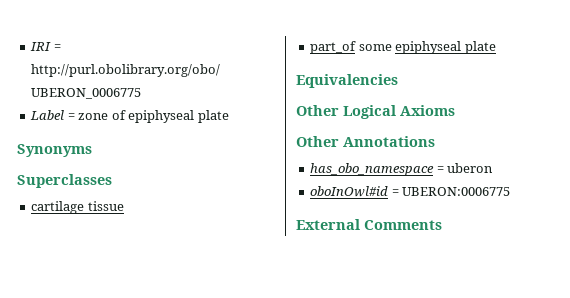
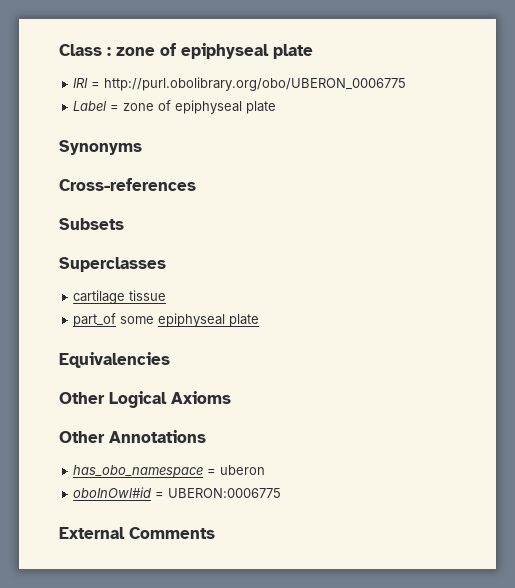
+ Class : zone of epiphyseal plate
+ Cross-references
+ Subsets

